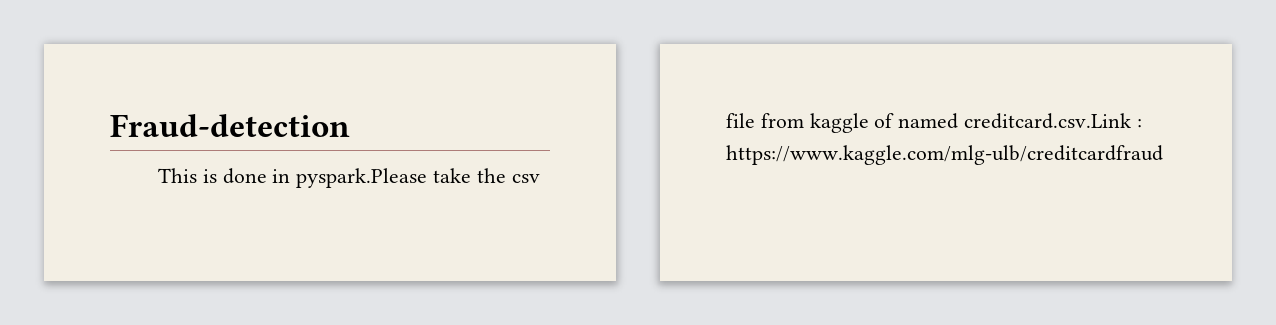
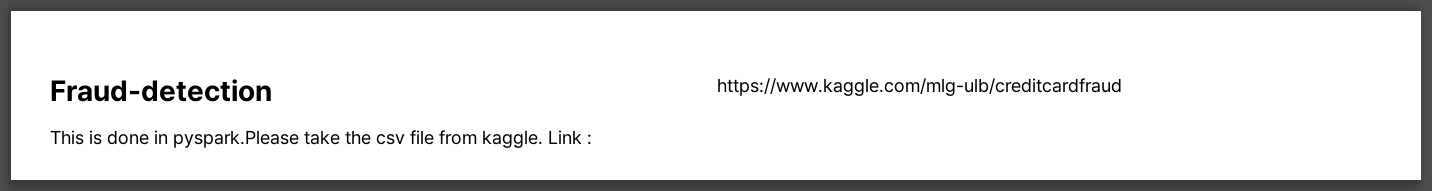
- This is done in pyspark.Please take the csv file from kaggle of named creditcard.csv.Link : https://www.kaggle.com/mlg-ulb/creditcardfraud
+ This is done in pyspark.Please take the csv file from kaggle. Link : https://www.kaggle.com/mlg-ulb/creditcardfraud

